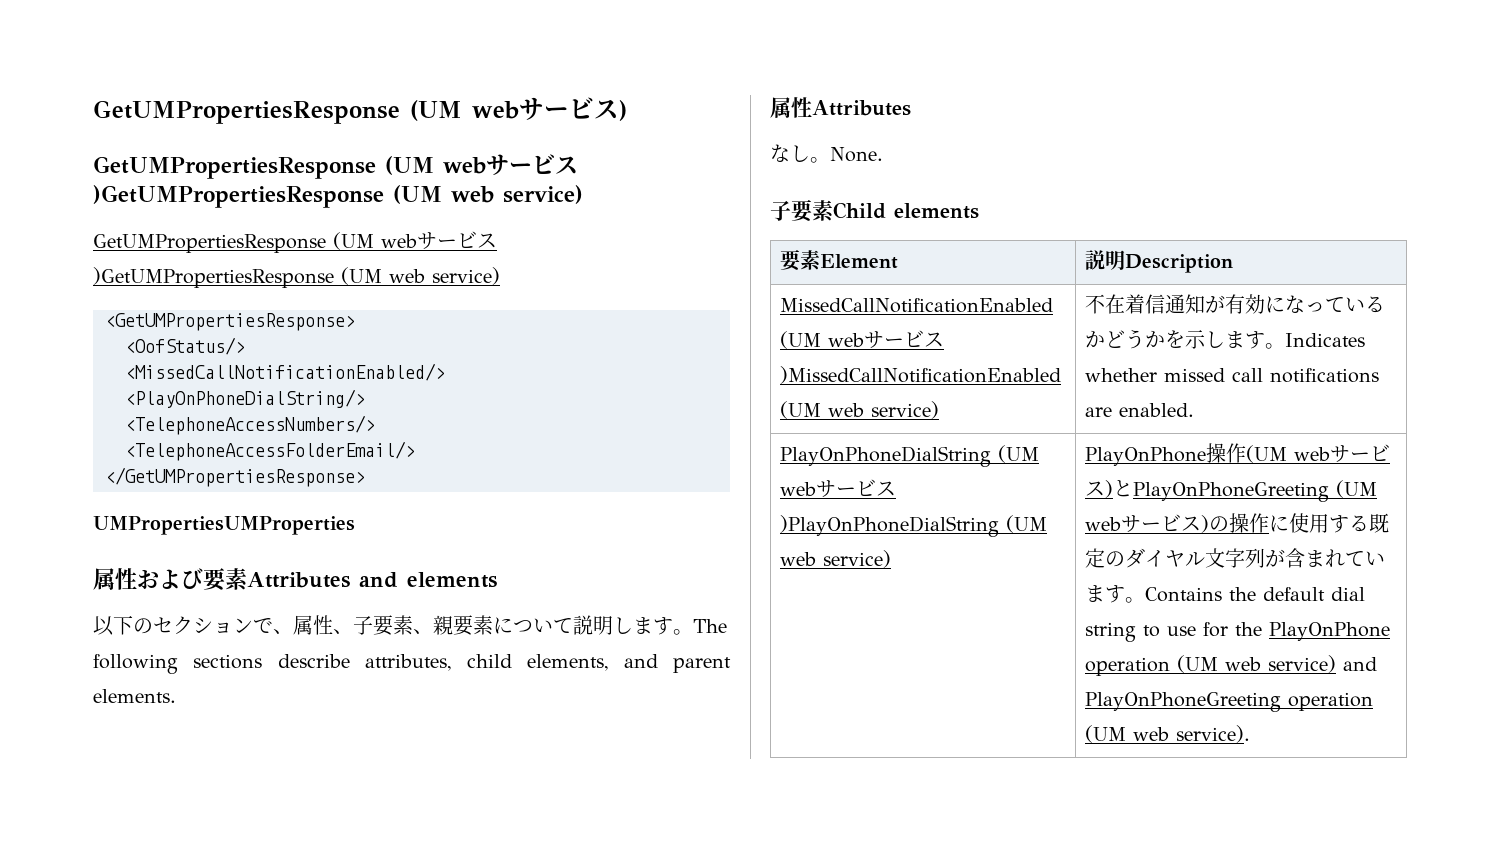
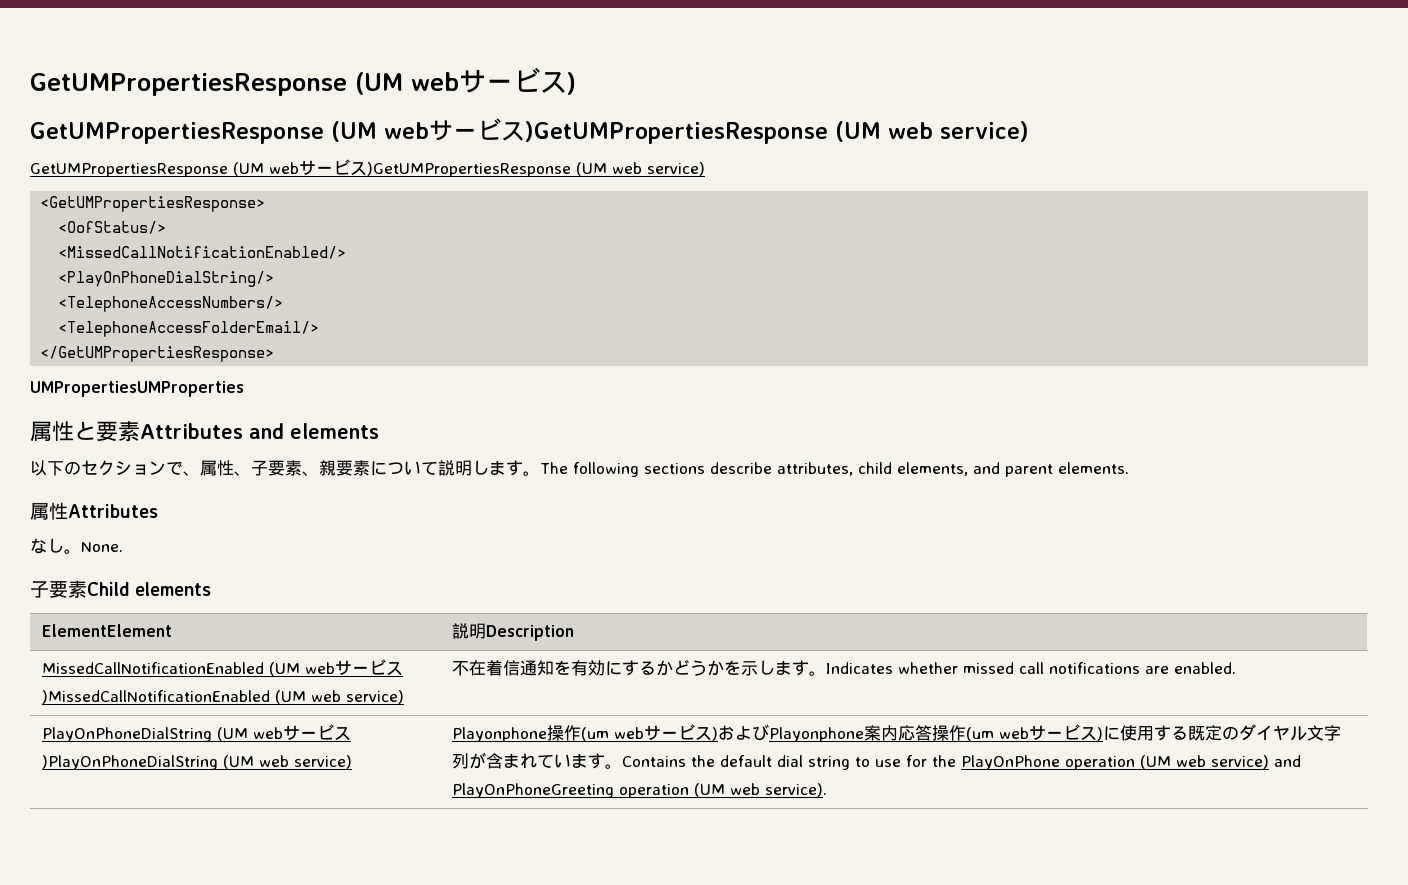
- 属性および要素Attributes and elements
+ 属性と要素Attributes and elements
- 要素Element | 説明Description
+ ElementElement | 説明Description
- MissedCallNotificationEnabled (UM webサービス)MissedCallNotificationEnabled (UM web service) | 不在着信通知が有効になっているかどうかを示します。Indicates whether missed call notifications are enabled.
+ MissedCallNotificationEnabled (UM webサービス)MissedCallNotificationEnabled (UM web service) | 不在着信通知を有効にするかどうかを示します。Indicates whether missed call notifications are enabled.
- PlayOnPhone操作(UM webサービス)とPlayOnPhoneGreeting (UM webサービス)の操作に使用する既定のダイヤル文字列が含まれています。
+ Playonphone操作(um webサービス)およびPlayonphone案内応答操作(um webサービス)に使用する既定のダイヤル文字列が含まれています。

